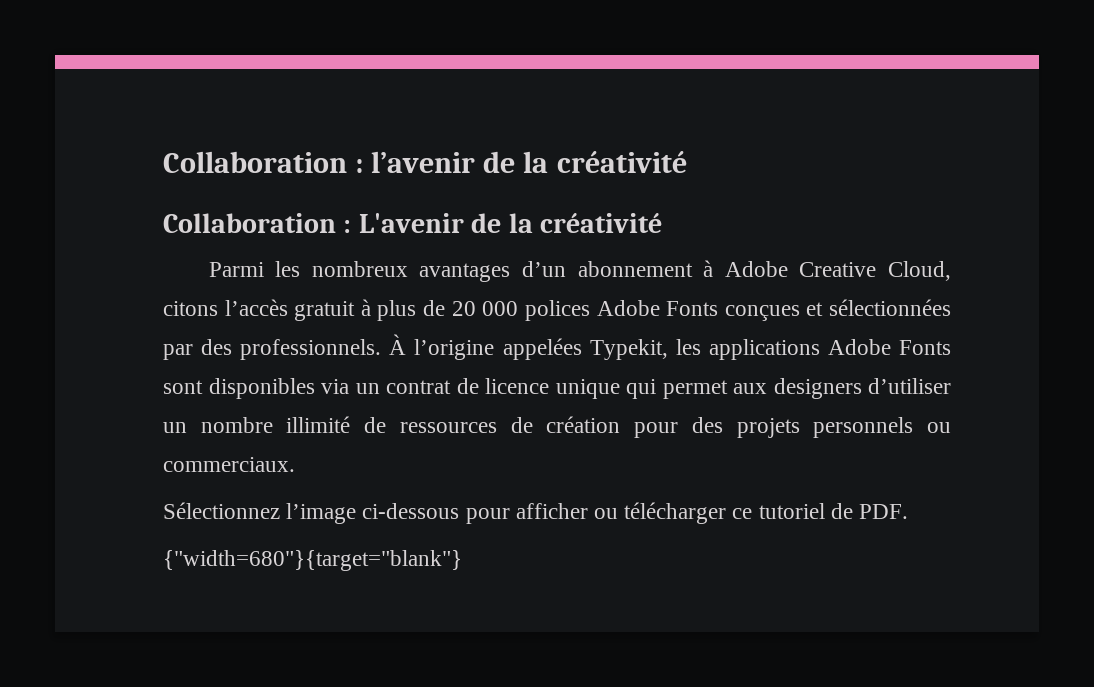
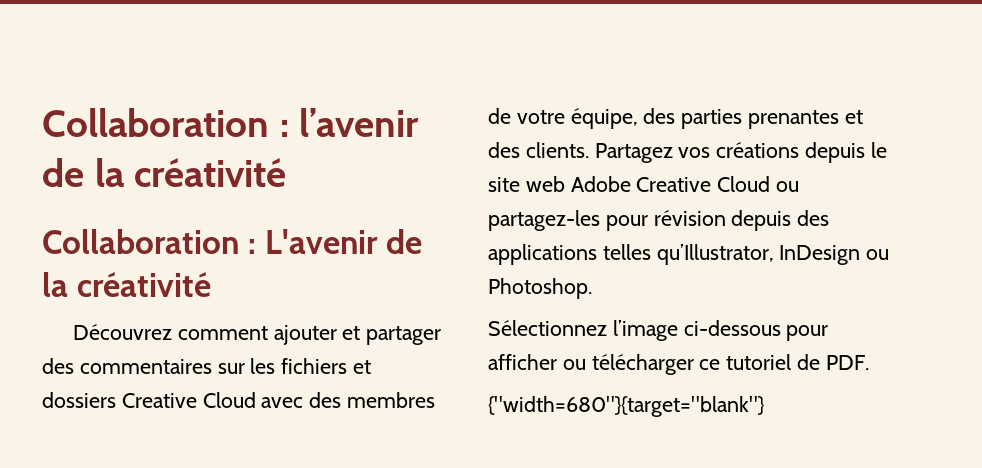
- Parmi les nombreux avantages d’un abonnement à Adobe Creative Cloud, citons l’accès gratuit à plus de 20 000 polices Adobe Fonts conçues et sélectionnées par des professionnels. À l’origine appelées Typekit, les applications Adobe Fonts sont disponibles via un contrat de licence unique qui permet aux designers d’utiliser un nombre illimité de ressources de création pour des projets personnels ou commerciaux.
+ Découvrez comment ajouter et partager des commentaires sur les fichiers et dossiers Creative Cloud avec des membres de votre équipe, des parties prenantes et des clients. Partagez vos créations depuis le site web Adobe Creative Cloud ou partagez-les pour révision depuis des applications telles qu’Illustrator, InDesign ou Photoshop.

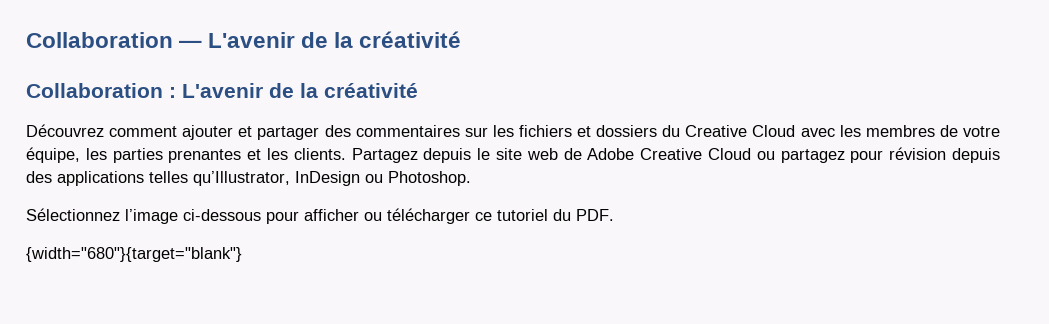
- Collaboration : l’avenir de la créativité
+ Collaboration — L'avenir de la créativité
- Découvrez comment ajouter et partager des commentaires sur les fichiers et dossiers Creative Cloud avec des membres de votre équipe, des parties prenantes et des clients.
+ Découvrez comment ajouter et partager des commentaires sur les fichiers et dossiers du Creative Cloud avec les membres de votre équipe, les parties prenantes et les clients.
- Partagez vos créations depuis le site web Adobe Creative Cloud ou partagez-les pour révision depuis des applications telles qu’Illustrator, InDesign ou Photoshop.
+ Partagez depuis le site web de Adobe Creative Cloud ou partagez pour révision depuis des applications telles qu’Illustrator, InDesign ou Photoshop.
- Sélectionnez l’image ci-dessous pour afficher ou télécharger ce tutoriel de PDF.
+ Sélectionnez l’image ci-dessous pour afficher ou télécharger ce tutoriel du PDF.
- {"width=680"}{target="blank"}
+ {width="680"}{target="blank"}

